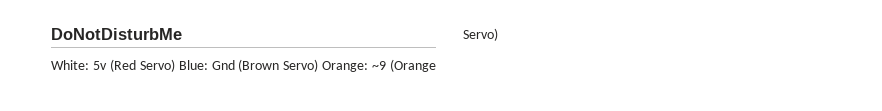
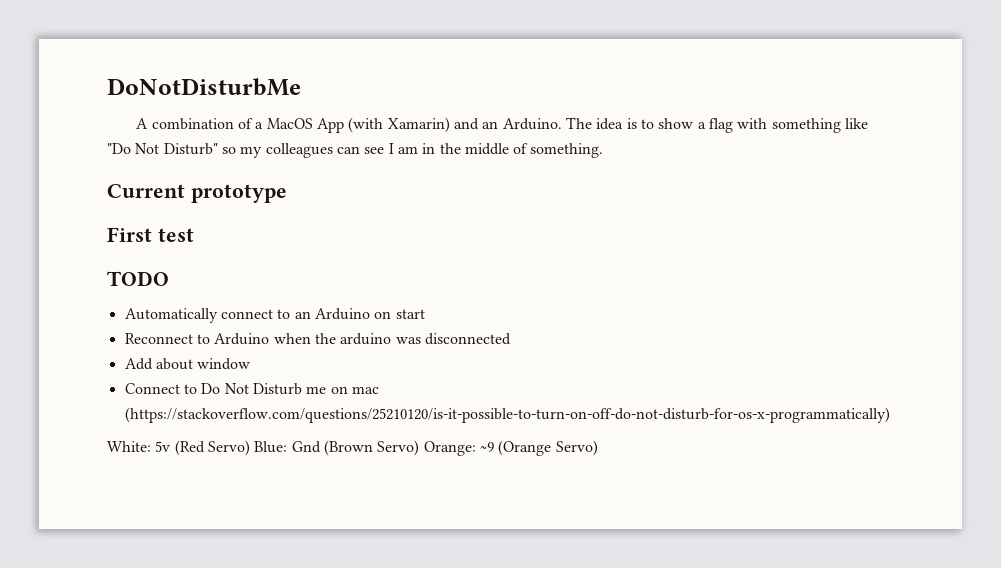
+ A combination of a MacOS App (with Xamarin) and an Arduino. The idea is to show a flag with something like "Do Not Disturb" so my colleagues can see I am in the middle of something.
+ Current prototype
+ First test
+ TODO
+ Automatically connect to an Arduino on start
+ Reconnect to Arduino when the arduino was disconnected
+ Add about window
+ Connect to Do Not Disturb me on mac (https://stackoverflow.com/questions/25210120/is-it-possible-to-turn-on-off-do-not-disturb-for-os-x-programmatically)

